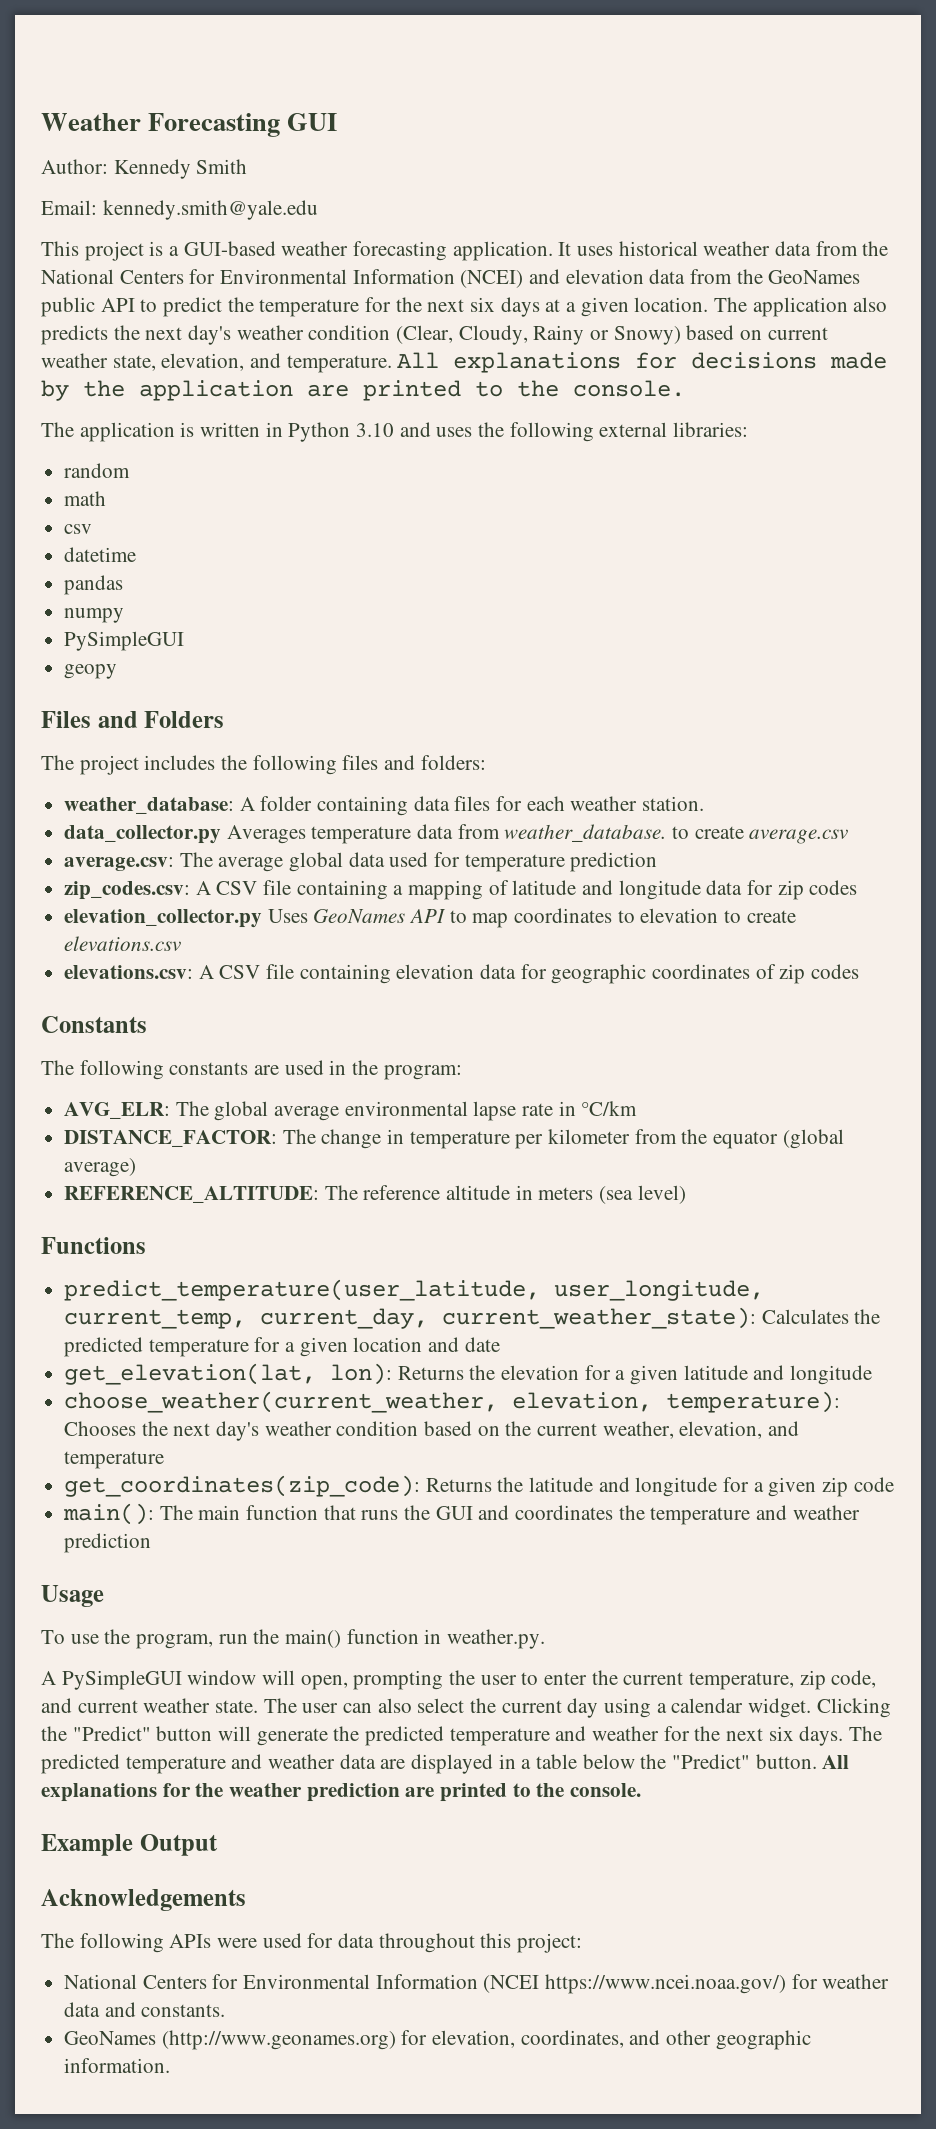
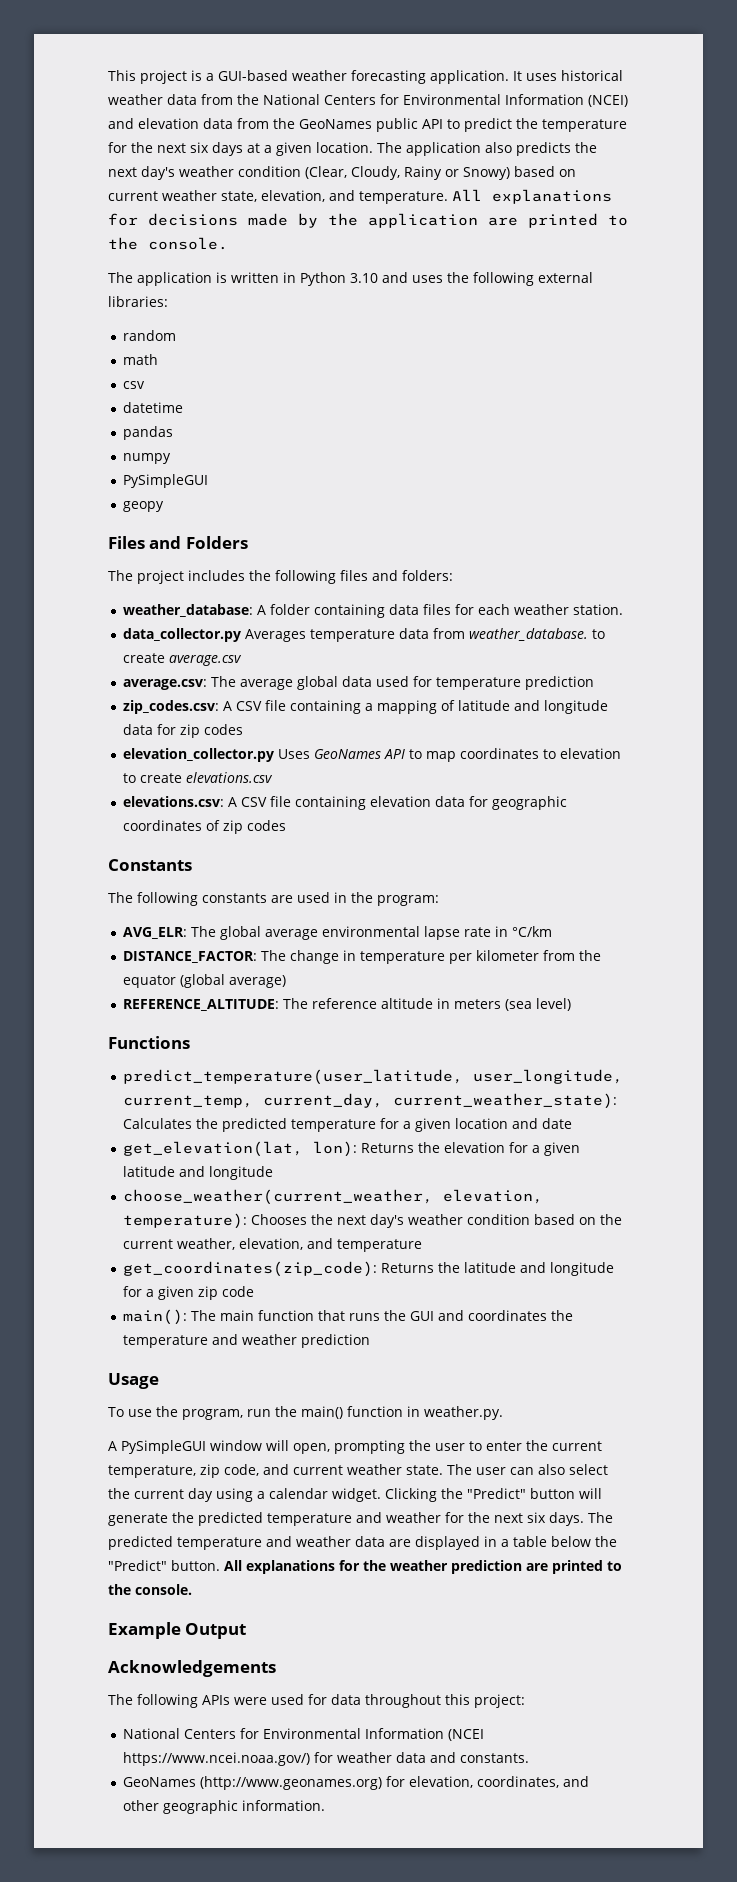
- Weather Forecasting GUI
- Author: Kennedy Smith
- Email: kennedy.smith@yale.edu

